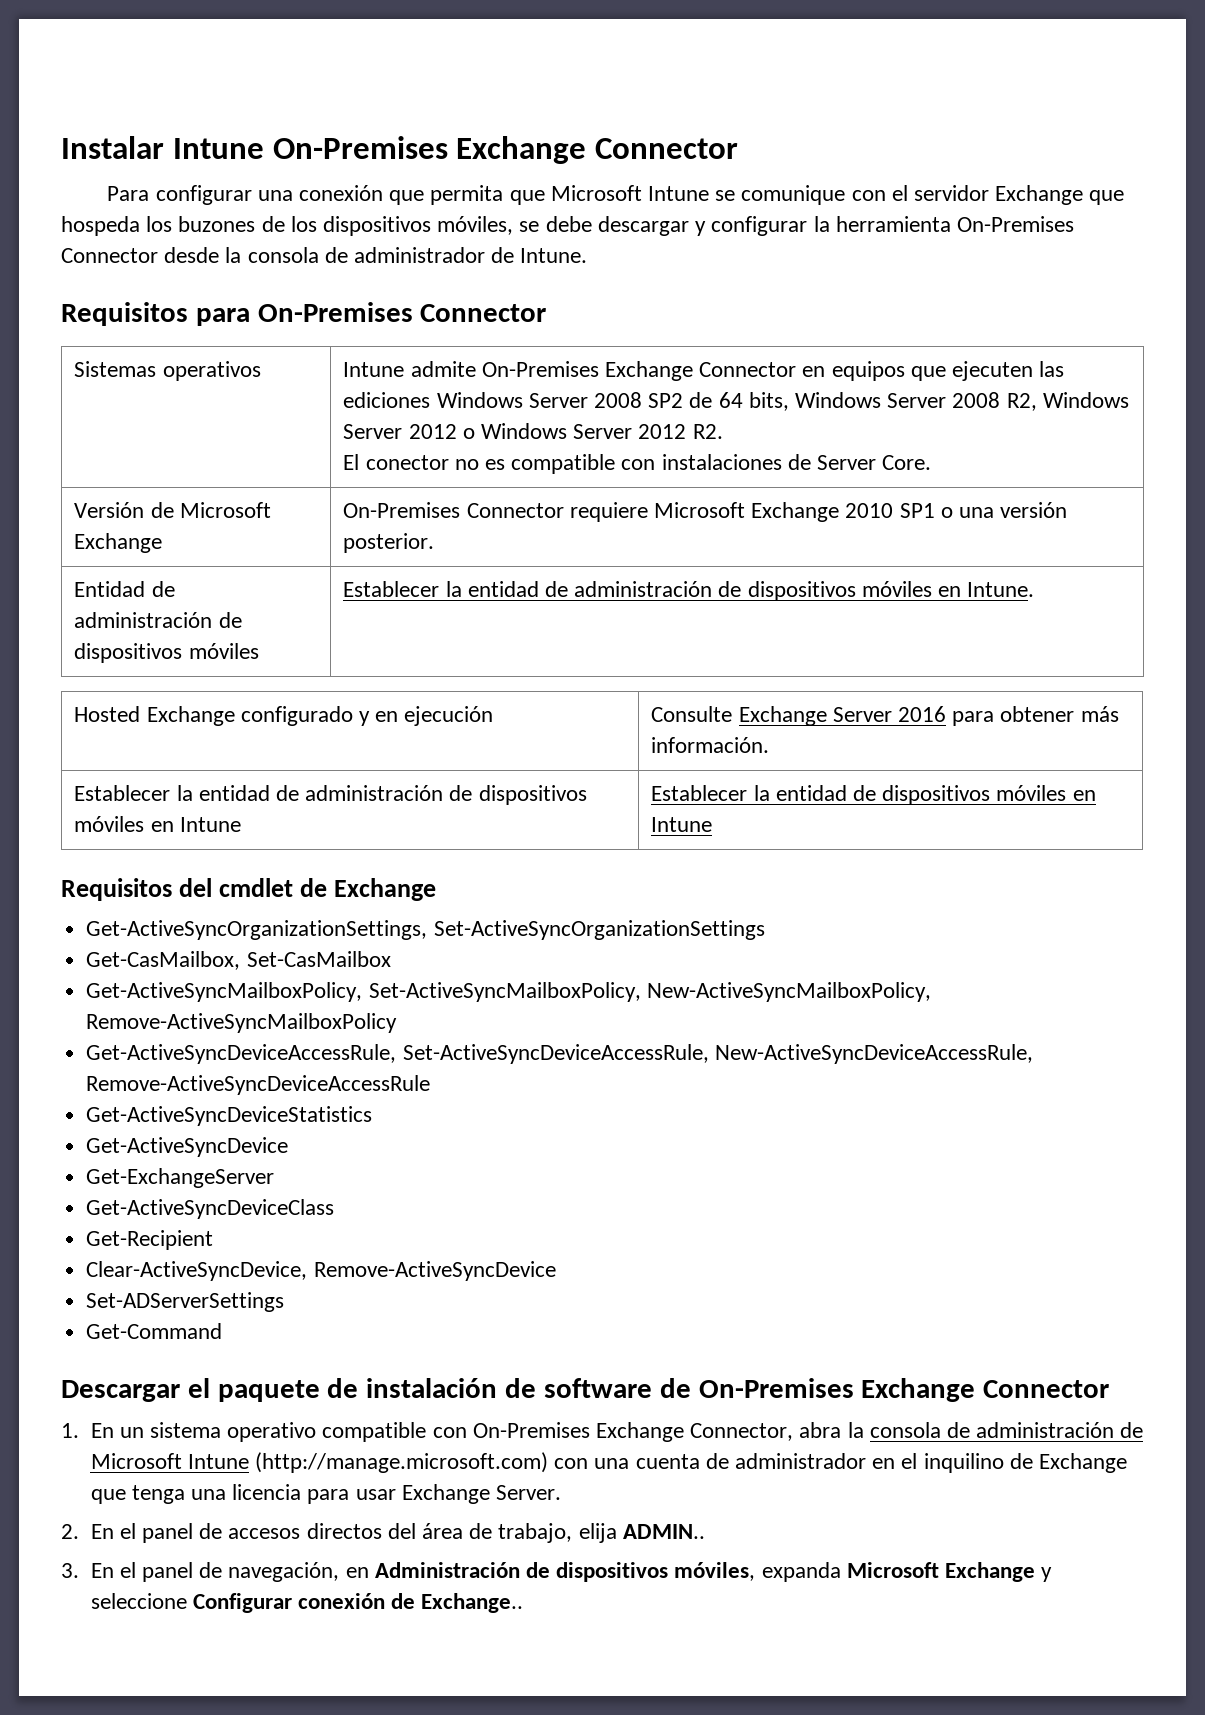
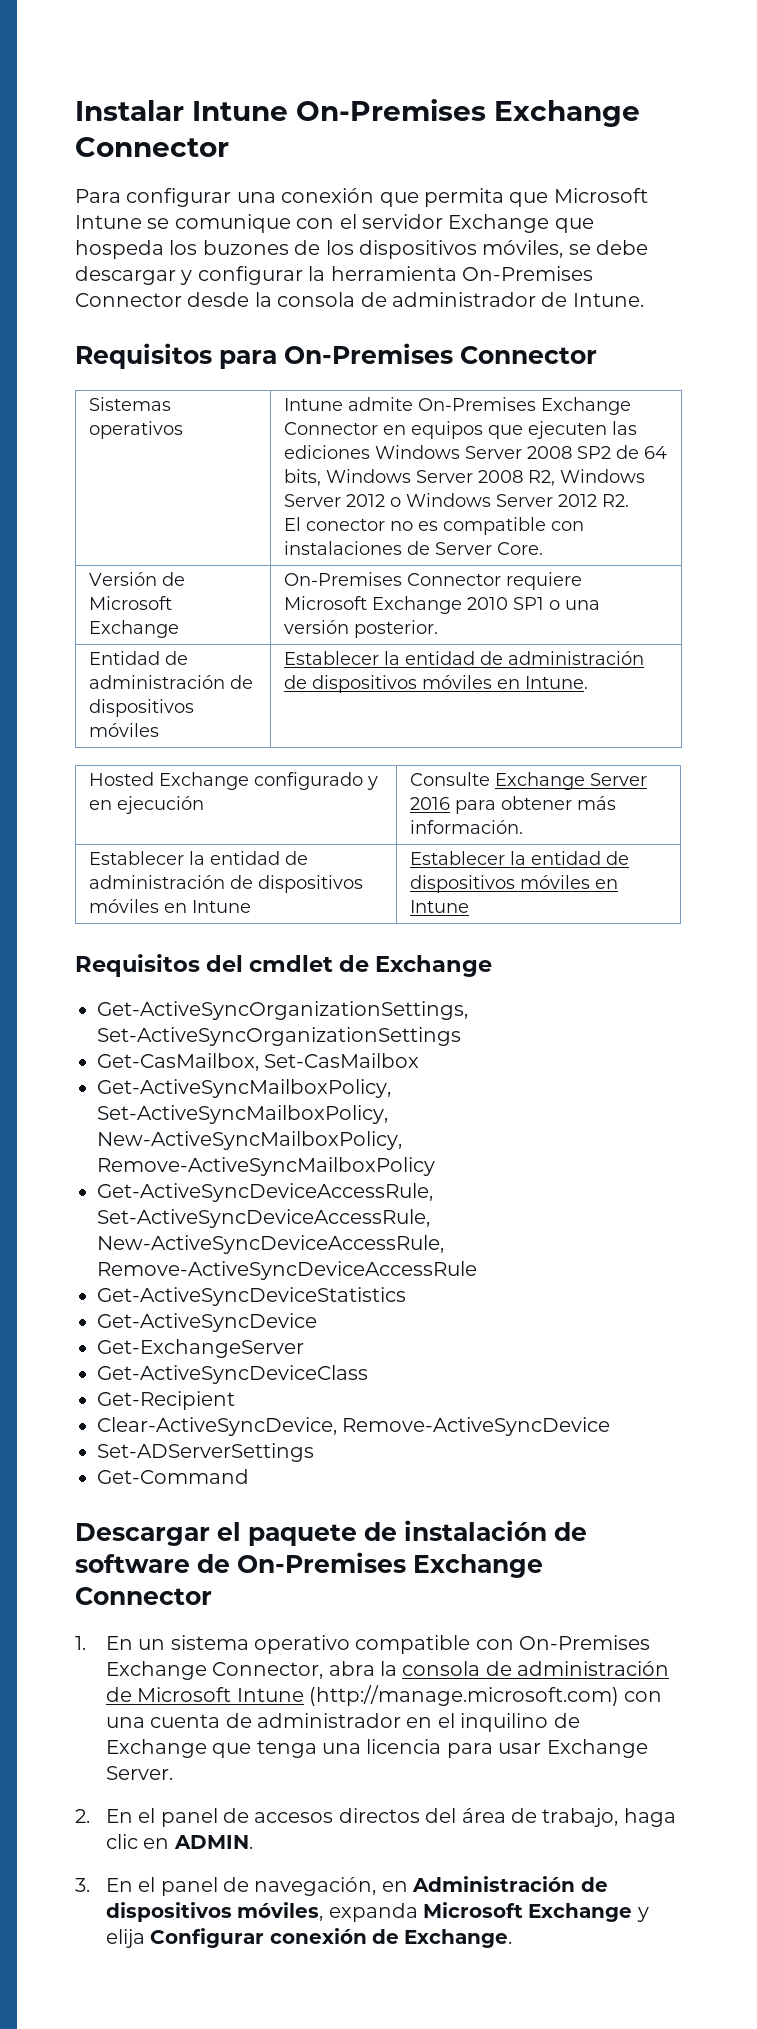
- 2. En el panel de accesos directos del área de trabajo, elija ADMIN..
+ 2. En el panel de accesos directos del área de trabajo, haga clic en ADMIN.
- 3. En el panel de navegación, en Administración de dispositivos móviles, expanda Microsoft Exchange y seleccione Configurar conexión de Exchange..
+ 3. En el panel de navegación, en Administración de dispositivos móviles, expanda Microsoft Exchange y elija Configurar conexión de Exchange.

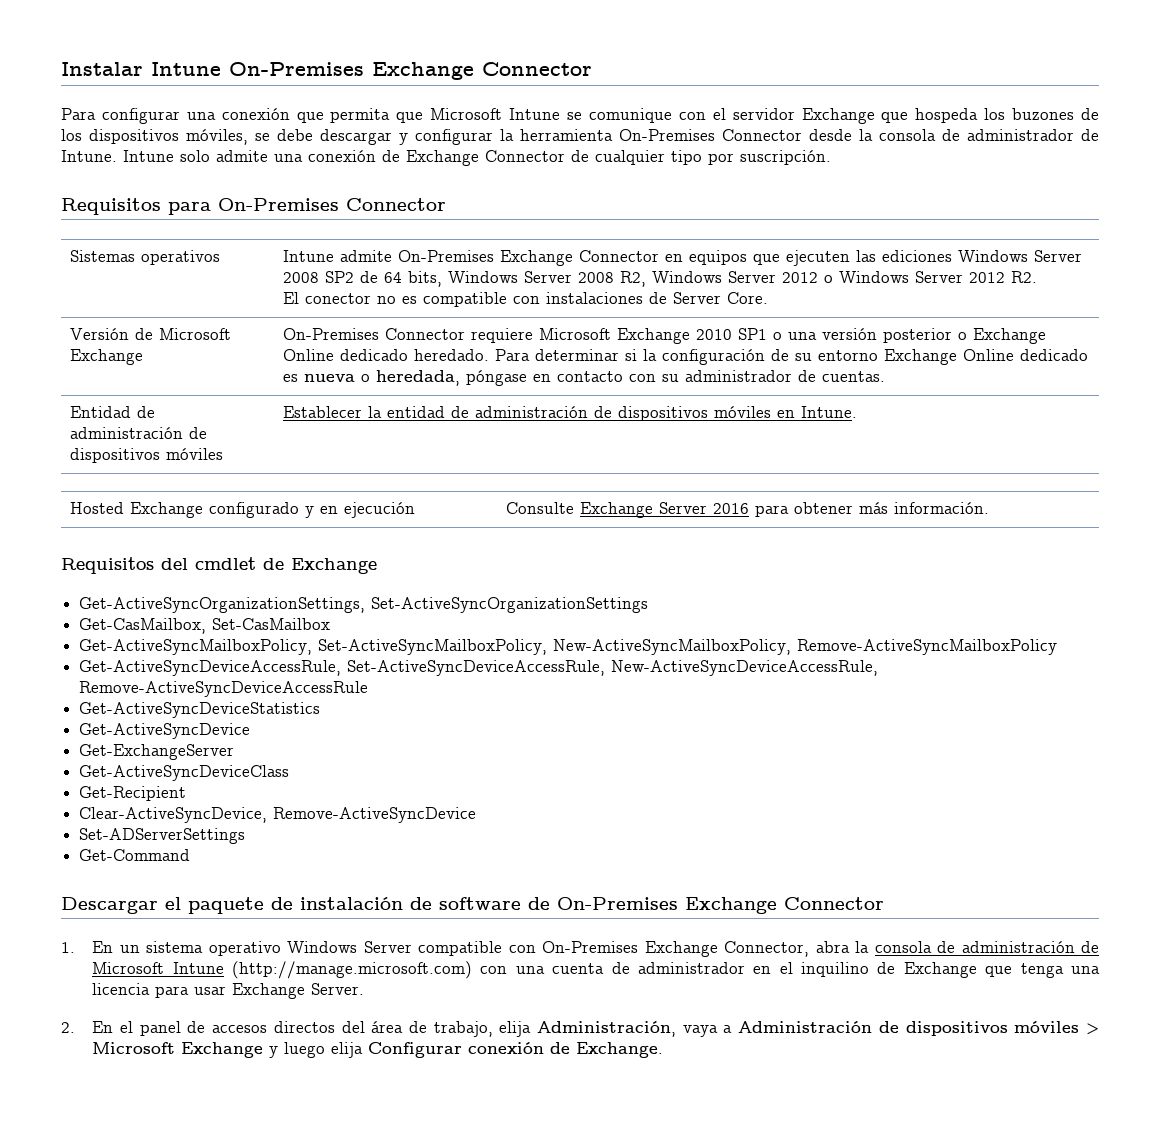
+ Intune solo admite una conexión de Exchange Connector de cualquier tipo por suscripción.
- On-Premises Connector requiere Microsoft Exchange 2010 SP1 o una versión posterior.
+ On-Premises Connector requiere Microsoft Exchange 2010 SP1 o una versión posterior o Exchange Online dedicado heredado. Para determinar si la configuración de su entorno Exchange Online dedicado es nueva o heredada, póngase en contacto con su administrador de cuentas.
- Establecer la entidad de administración de dispositivos móviles en Intune | Establecer la entidad de dispositivos móviles en Intune
- 1. En un sistema operativo compatible con On-Premises Exchange Connector, abra la consola de administración de Microsoft Intune (http://manage.microsoft.com) con una cuenta de administrador en el inquilino de Exchange que tenga una licencia para usar Exchange Server.
+ 1. En un sistema operativo Windows Server compatible con On-Premises Exchange Connector, abra la consola de administración de Microsoft Intune (http://manage.microsoft.com) con una cuenta de administrador en el inquilino de Exchange que tenga una licencia para usar Exchange Server.
- 2. En el panel de accesos directos del área de trabajo, haga clic en ADMIN.
- 3. En el panel de navegación, en Administración de dispositivos móviles, expanda Microsoft Exchange y elija Configurar conexión de Exchange.
+ 2. En el panel de accesos directos del área de trabajo, elija Administración, vaya a Administración de dispositivos móviles > Microsoft Exchange y luego elija Configurar conexión de Exchange.

